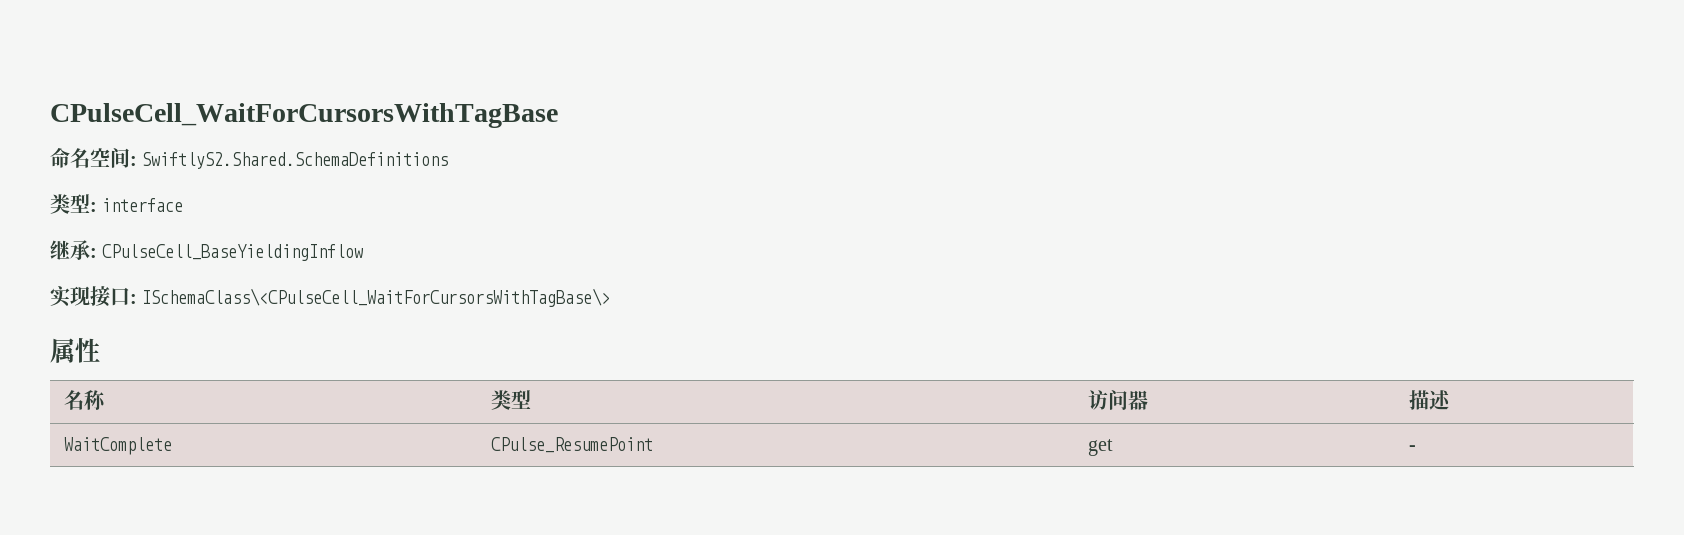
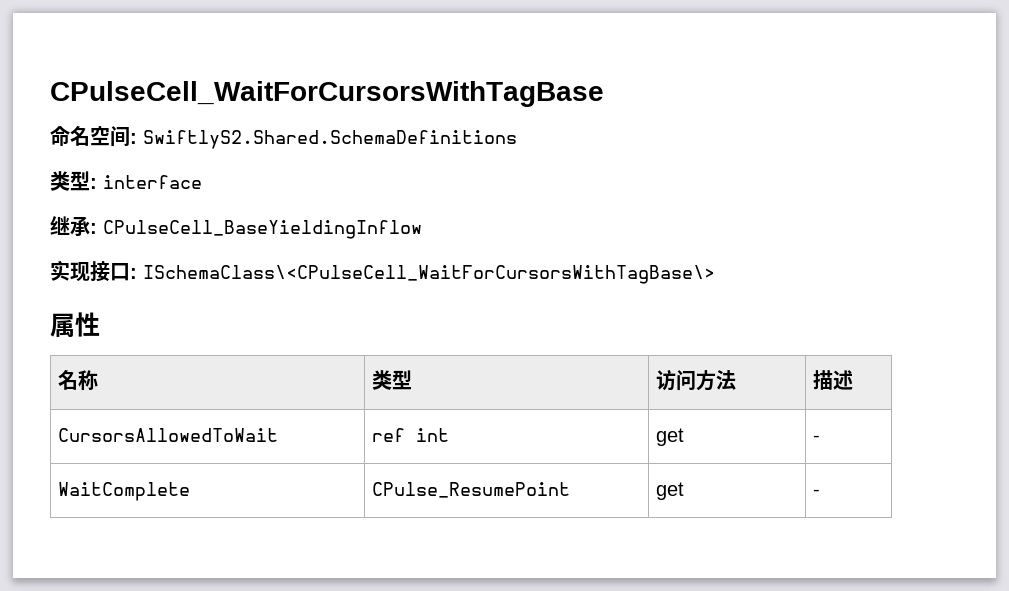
- 名称 | 类型 | 访问器 | 描述
+ 名称 | 类型 | 访问方法 | 描述
+ CursorsAllowedToWait | ref int | get | -

